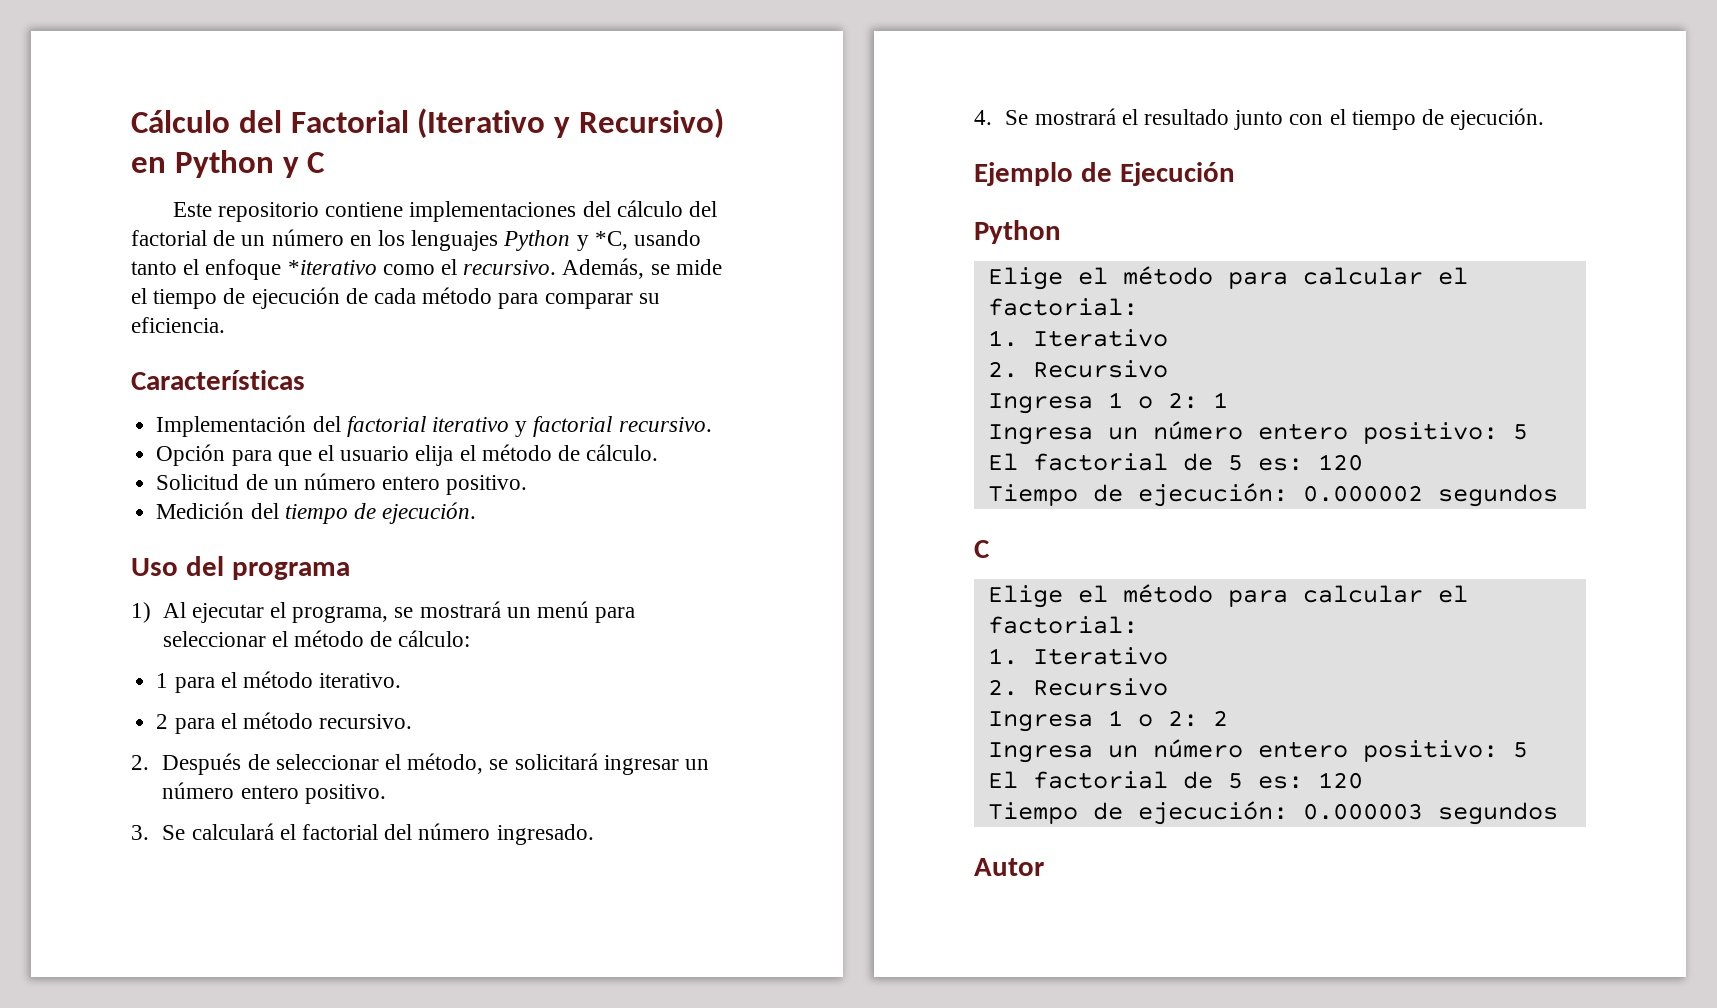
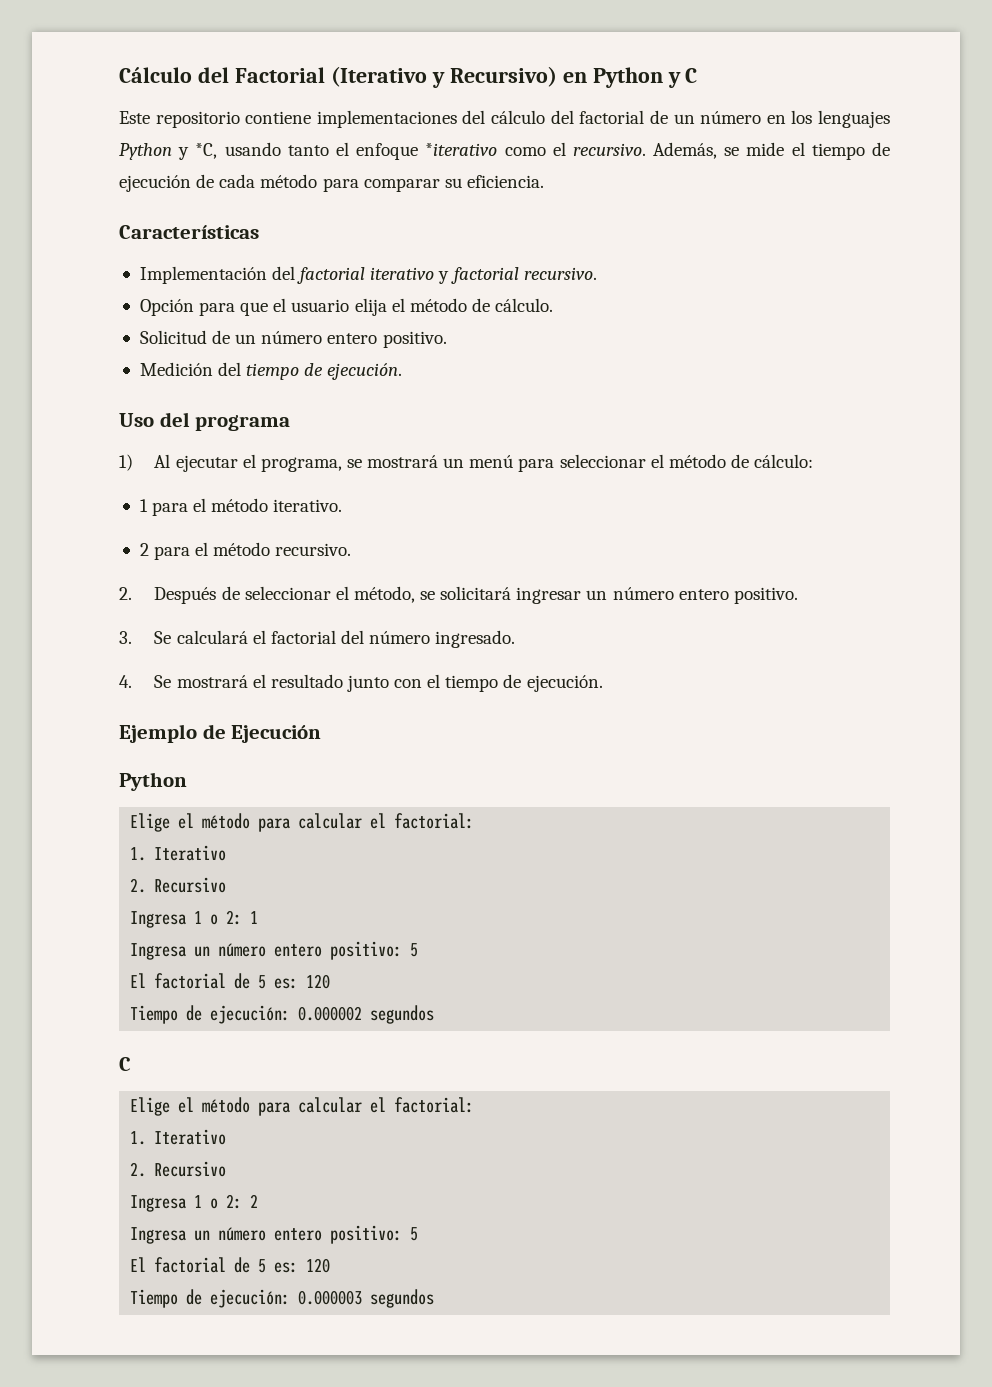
- Autor

